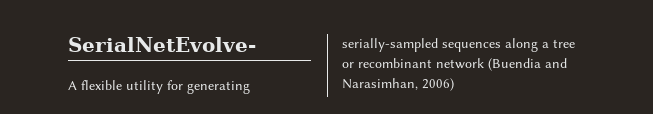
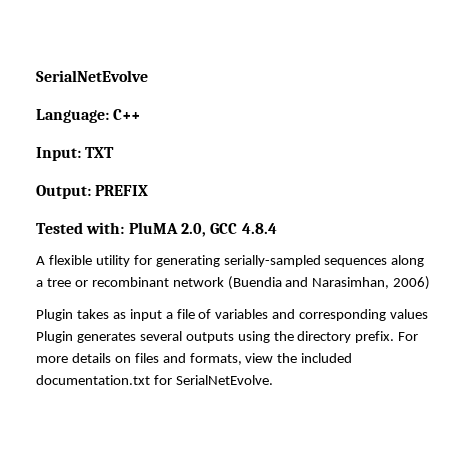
- SerialNetEvolve-
+ SerialNetEvolve
+ Language: C++
+ Input: TXT
+ Output: PREFIX
+ Tested with: PluMA 2.0, GCC 4.8.4
+ Plugin takes as input a file of variables and corresponding values Plugin generates several outputs using the directory prefix. For more details on files and formats, view the included documentation.txt for SerialNetEvolve.

